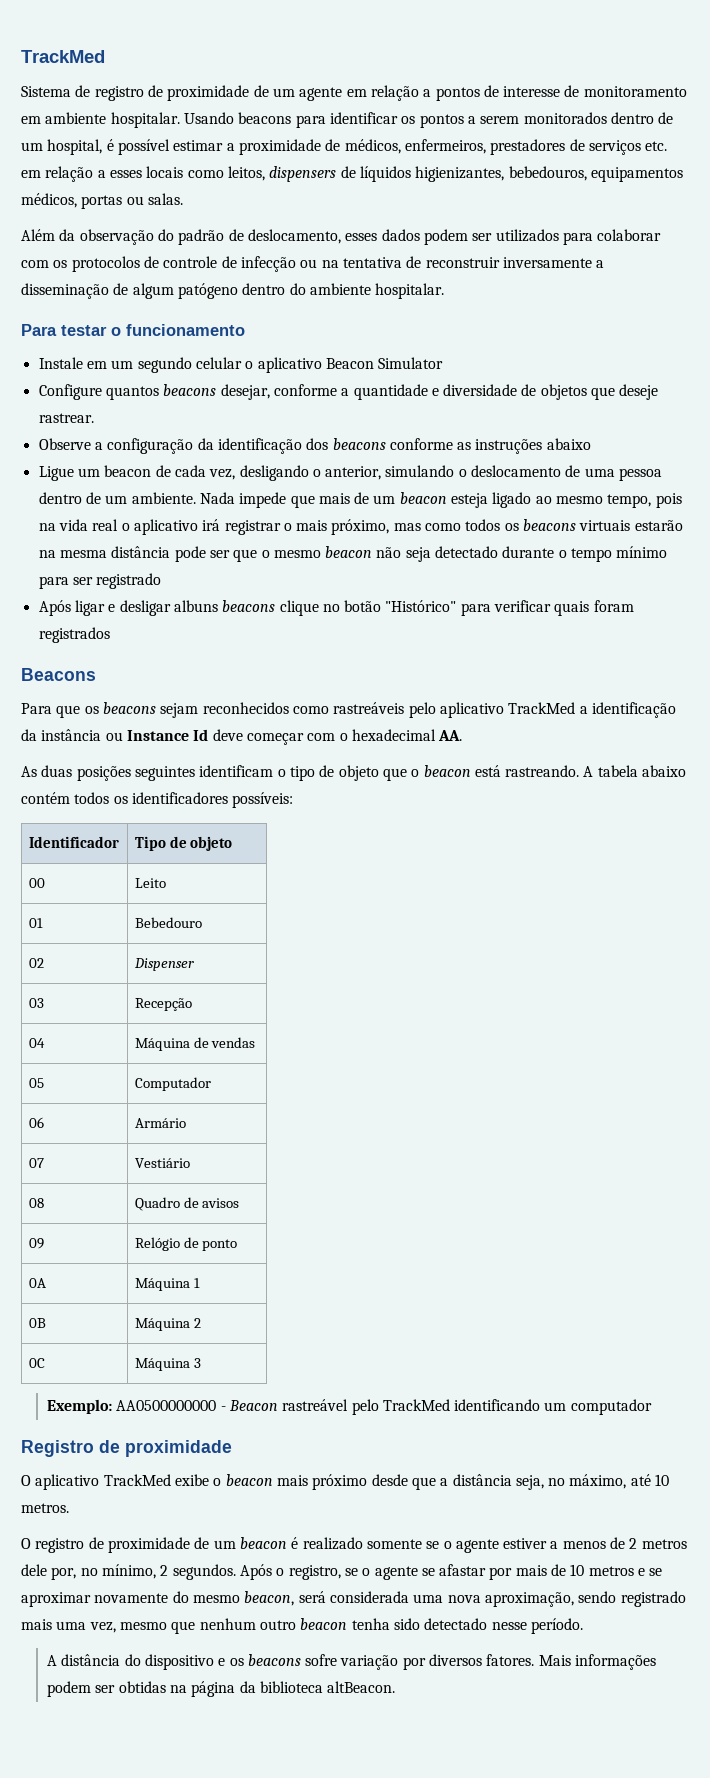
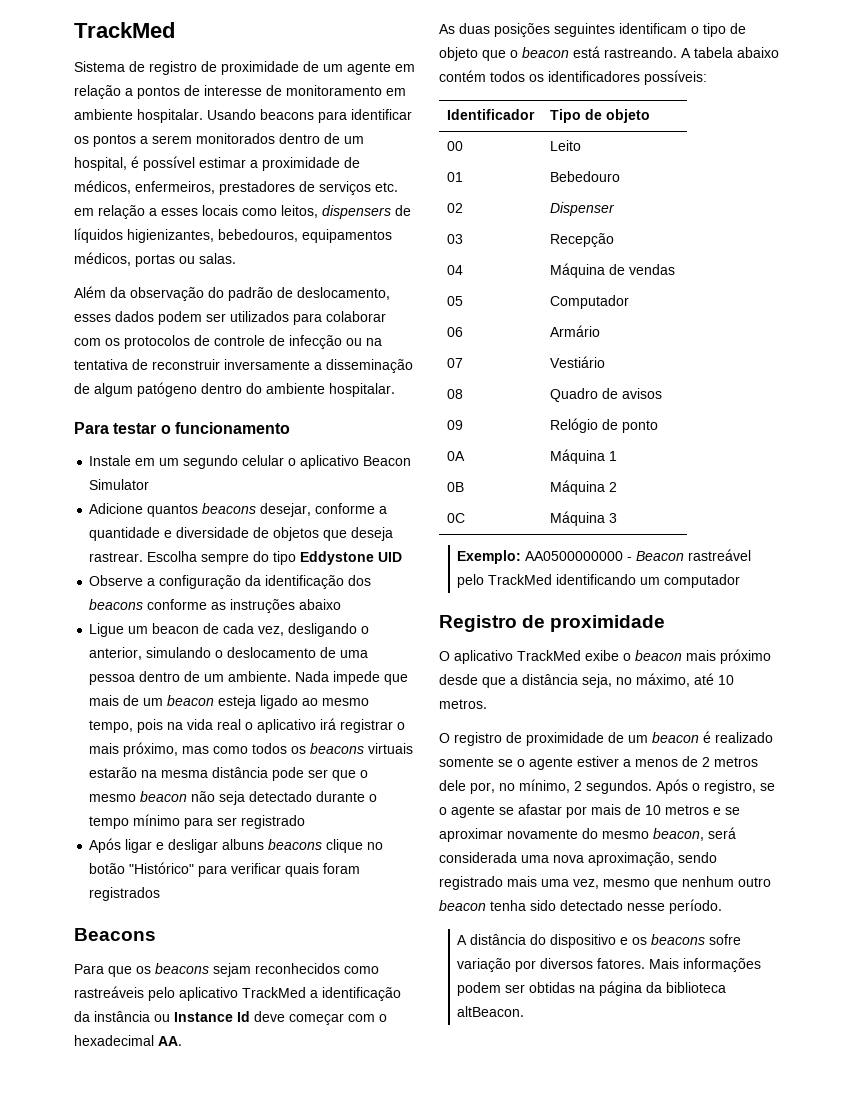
- Configure quantos beacons desejar, conforme a quantidade e diversidade de objetos que deseje rastrear.
+ Adicione quantos beacons desejar, conforme a quantidade e diversidade de objetos que deseja rastrear. Escolha sempre do tipo Eddystone UID

